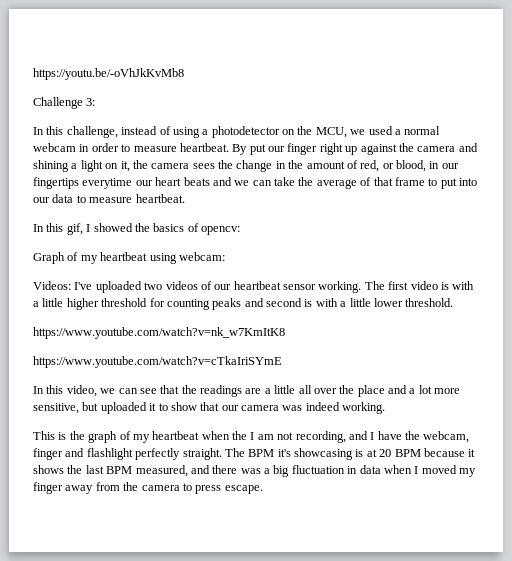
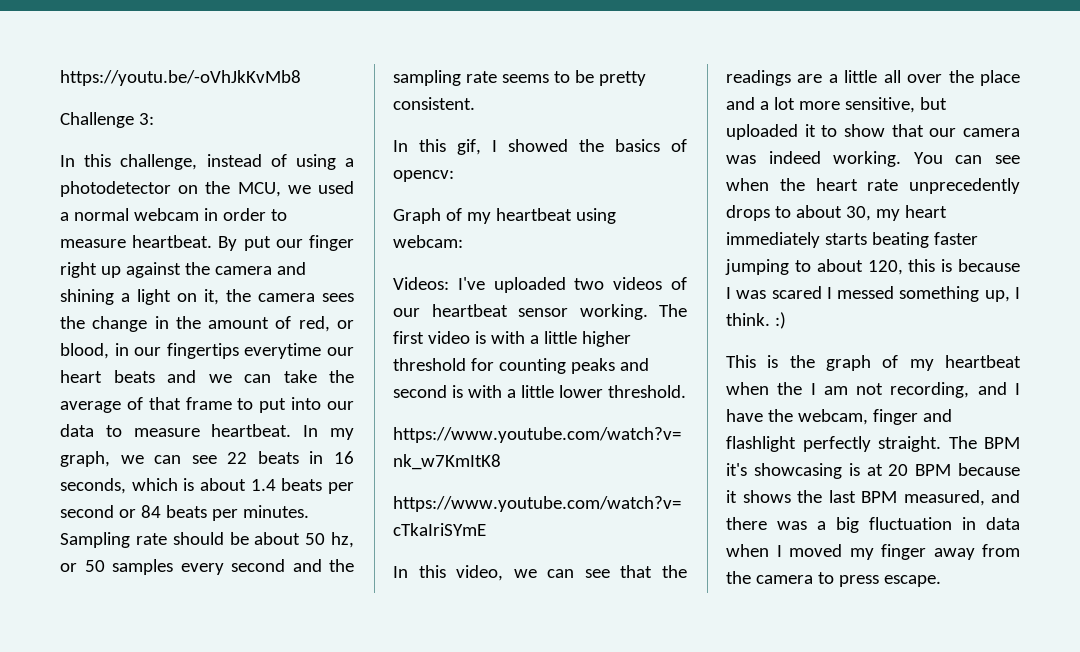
+ In my graph, we can see 22 beats in 16 seconds, which is about 1.4 beats per second or 84 beats per minutes. Sampling rate should be about 50 hz, or 50 samples every second and the sampling rate seems to be pretty consistent.
+ You can see when the heart rate unprecedently drops to about 30, my heart immediately starts beating faster jumping to about 120, this is because I was scared I messed something up, I think. :)

